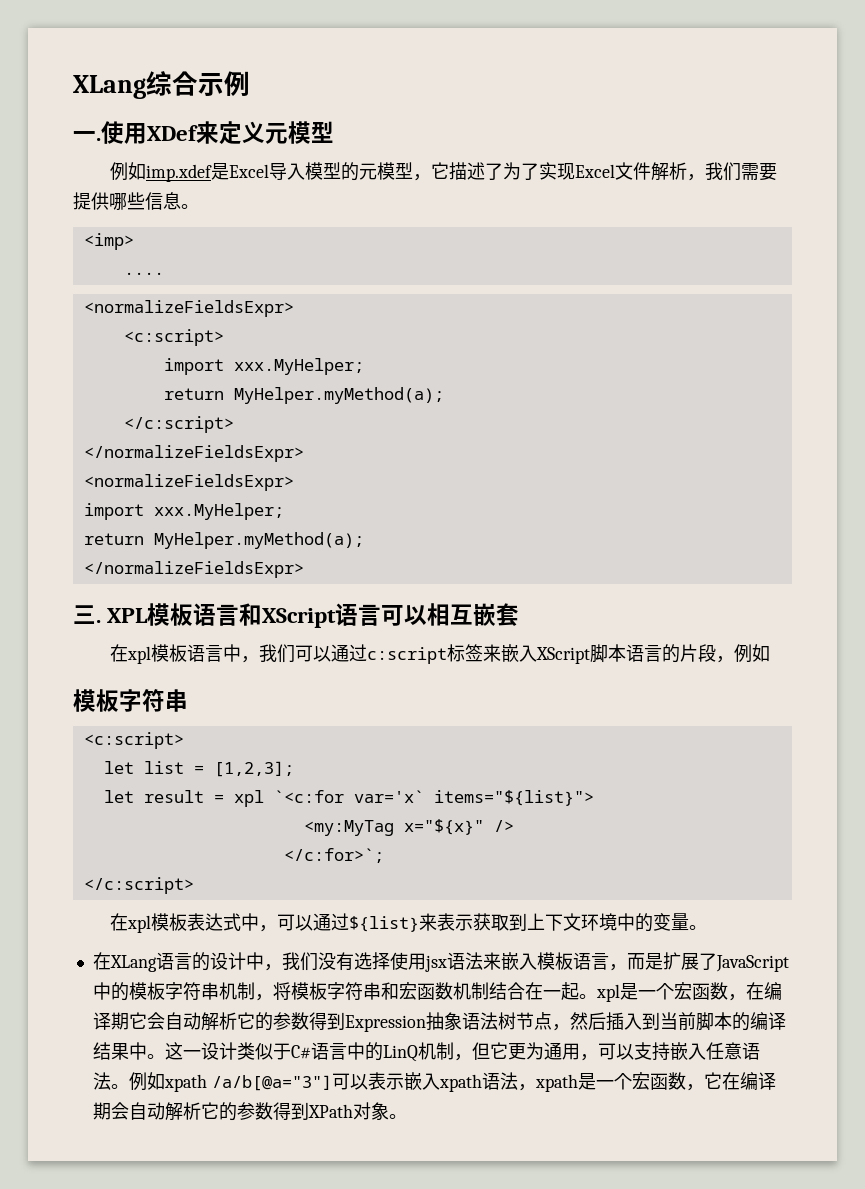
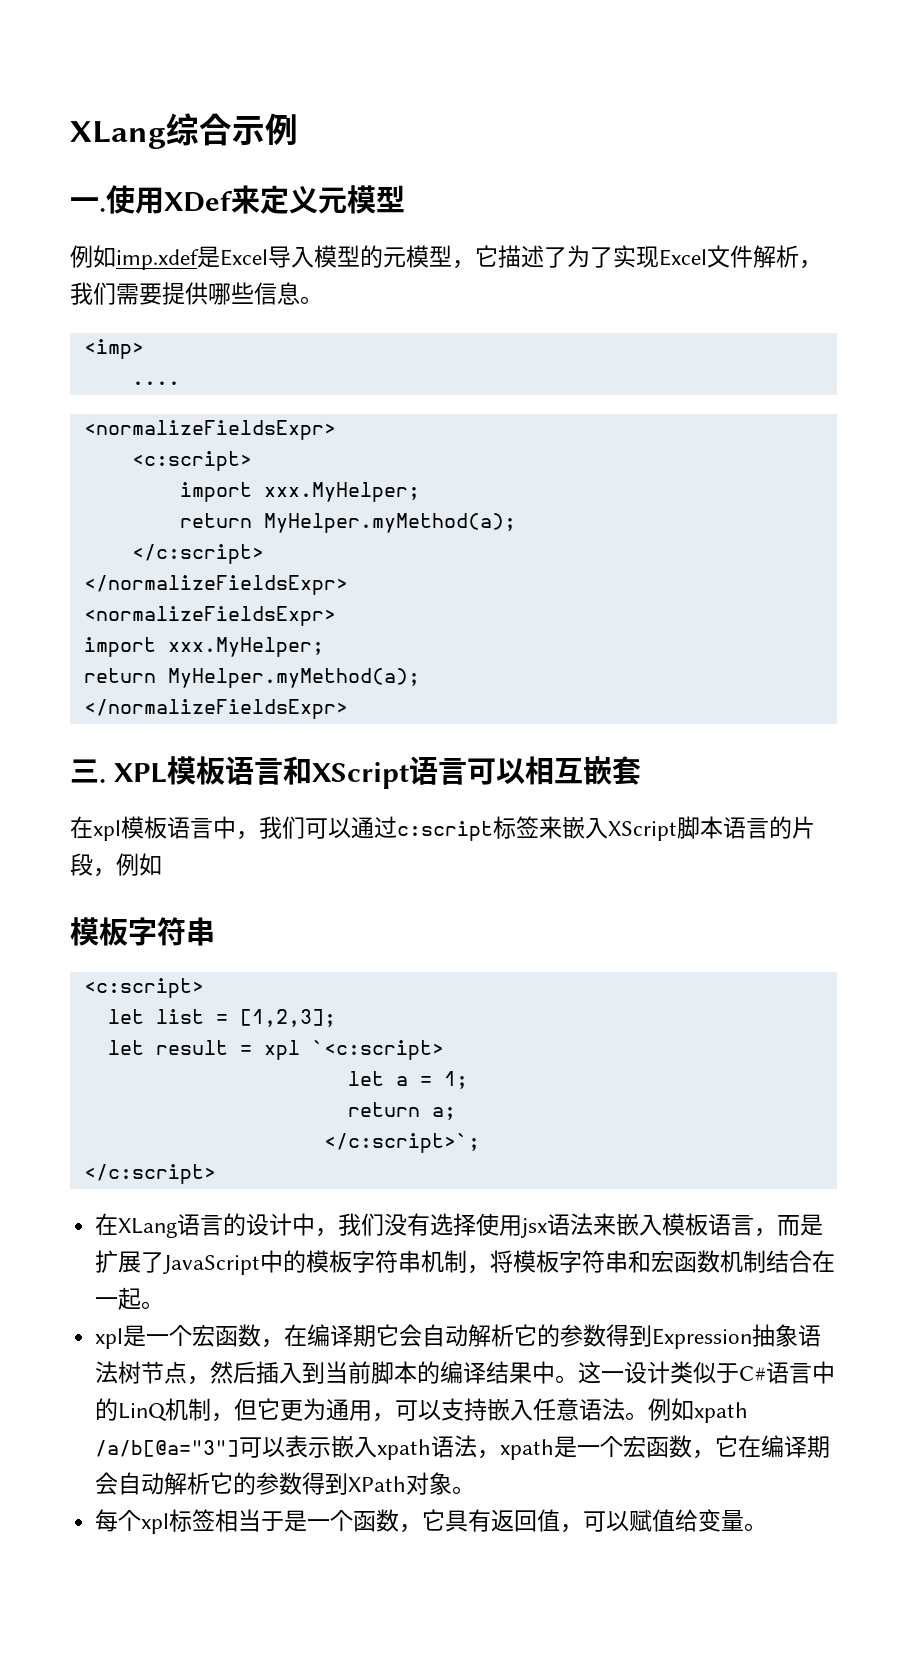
- let result = xpl `<c:for var='x` items="${list}">
- <my:MyTag x="${x}" />
- </c:for>`;
+ let result = xpl `<c:script>
+ let a = 1;
+ return a;
+ </c:script>`;
  </c:script>
- 在xpl模板表达式中，可以通过${list}来表示获取到上下文环境中的变量。
- 在XLang语言的设计中，我们没有选择使用jsx语法来嵌入模板语言，而是扩展了JavaScript中的模板字符串机制，将模板字符串和宏函数机制结合在一起。xpl是一个宏函数，在编译期它会自动解析它的参数得到Expression抽象语法树节点，然后插入到当前脚本的编译结果中。
+ 在XLang语言的设计中，我们没有选择使用jsx语法来嵌入模板语言，而是扩展了JavaScript中的模板字符串机制，将模板字符串和宏函数机制结合在一起。
+ xpl是一个宏函数，在编译期它会自动解析它的参数得到Expression抽象语法树节点，然后插入到当前脚本的编译结果中。
+ 每个xpl标签相当于是一个函数，它具有返回值，可以赋值给变量。

